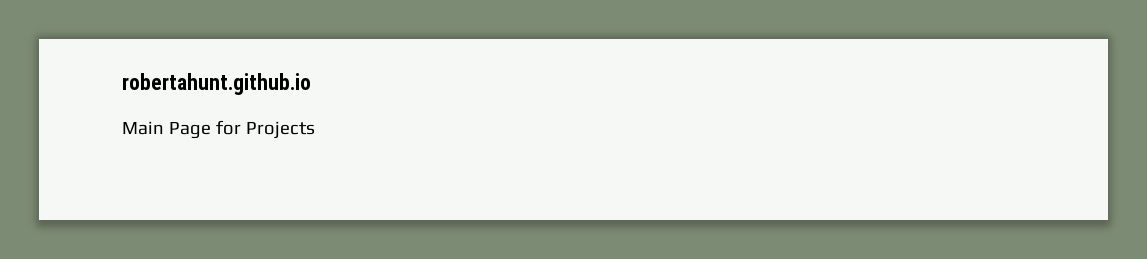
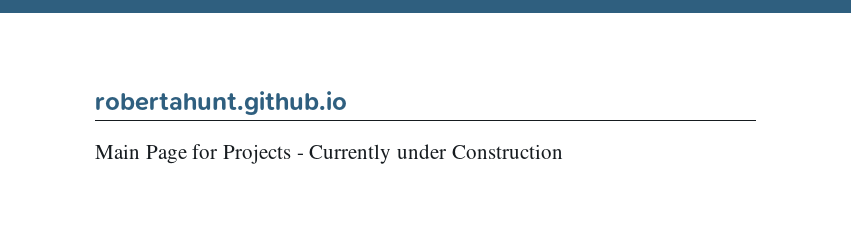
- Main Page for Projects
+ Main Page for Projects - Currently under Construction

